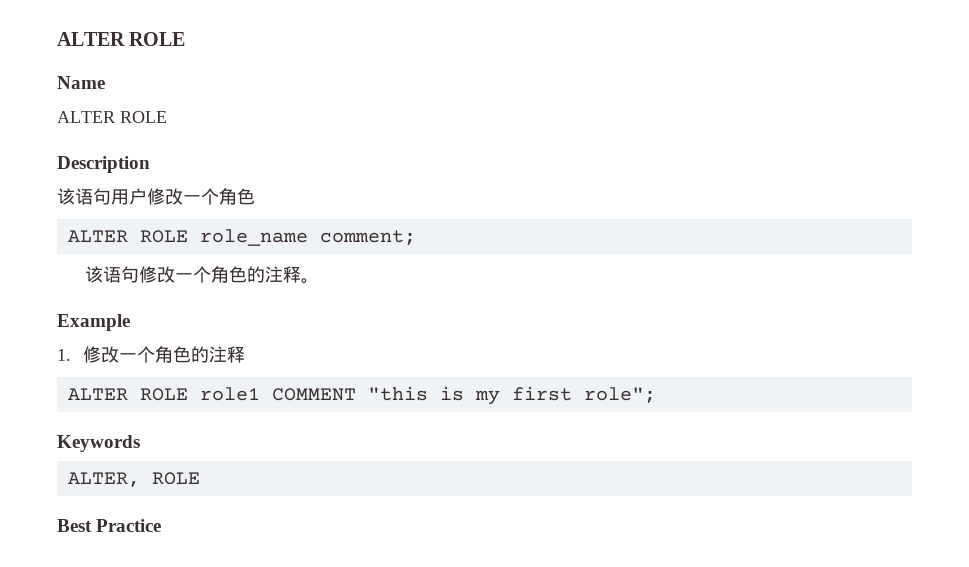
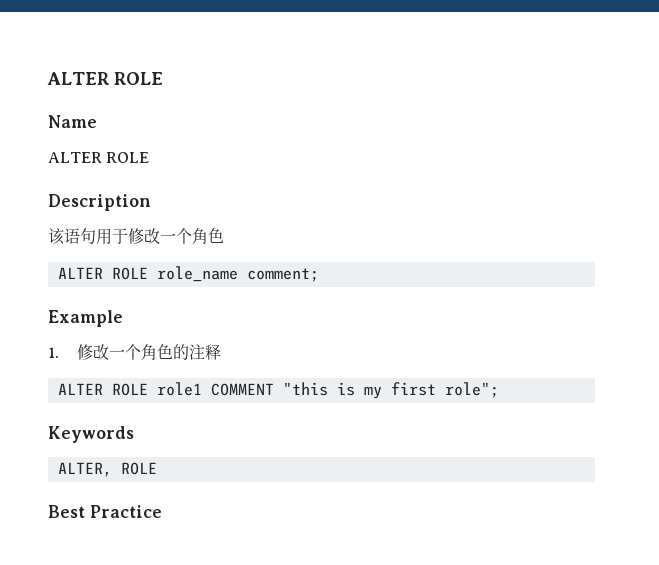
- 该语句用户修改一个角色
+ 该语句用于修改一个角色
- 该语句修改一个角色的注释。

